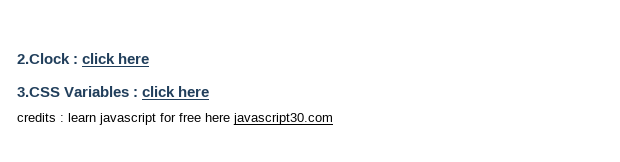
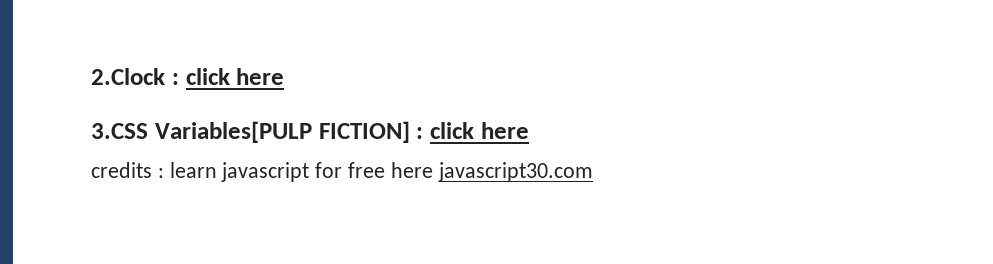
- 3.CSS Variables : click here
+ 3.CSS Variables[PULP FICTION] : click here

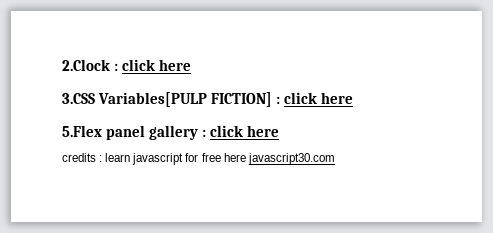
+ 5.Flex panel gallery : click here

